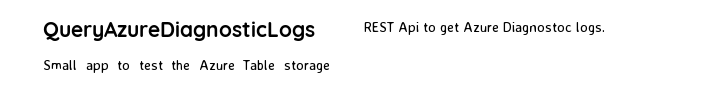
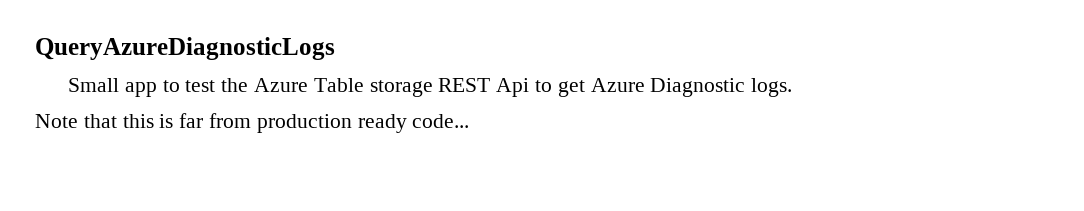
- Small app to test the Azure Table storage REST Api to get Azure Diagnostoc logs.
+ Small app to test the Azure Table storage REST Api to get Azure Diagnostic logs.
+ Note that this is far from production ready code...

